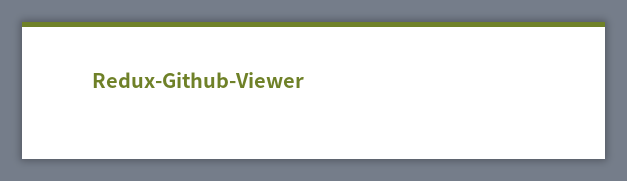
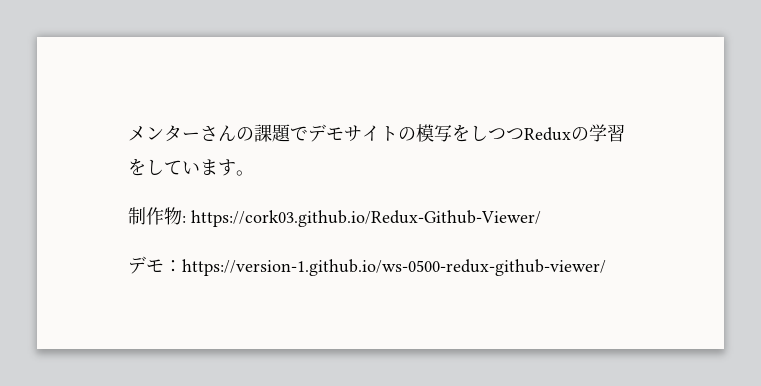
- Redux-Github-Viewer
+ メンターさんの課題でデモサイトの模写をしつつReduxの学習をしています。
+ 制作物: https://cork03.github.io/Redux-Github-Viewer/
+ デモ：https://version-1.github.io/ws-0500-redux-github-viewer/

